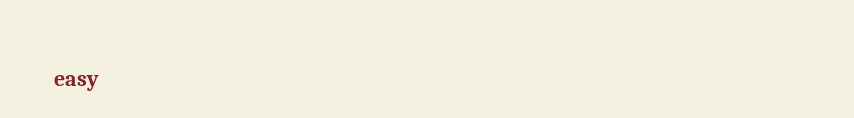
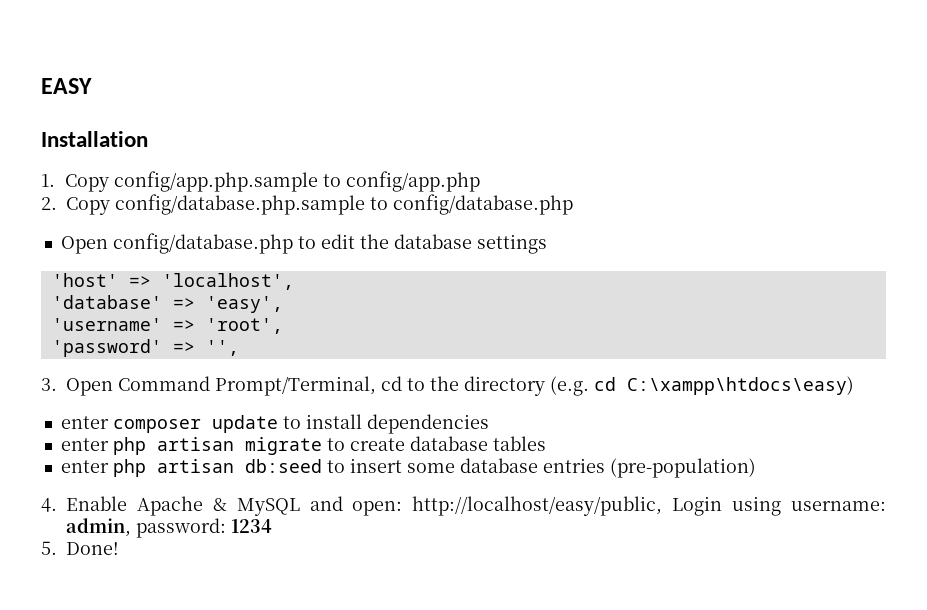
- easy
+ EASY
+ Installation
+ 1. Copy config/app.php.sample to config/app.php
+ 2. Copy config/database.php.sample to config/database.php
+ Open config/database.php to edit the database settings
+ 'host' => 'localhost',
+ 'database' => 'easy',
+ 'username' => 'root',
+ 'password' => '',
+ 3. Open Command Prompt/Terminal, cd to the directory (e.g. cd C:\xampp\htdocs\easy)
+ enter composer update to install dependencies
+ enter php artisan migrate to create database tables
+ enter php artisan db:seed to insert some database entries (pre-population)
+ 4. Enable Apache & MySQL and open: http://localhost/easy/public, Login using username: admin, password: 1234
+ 5. Done!

